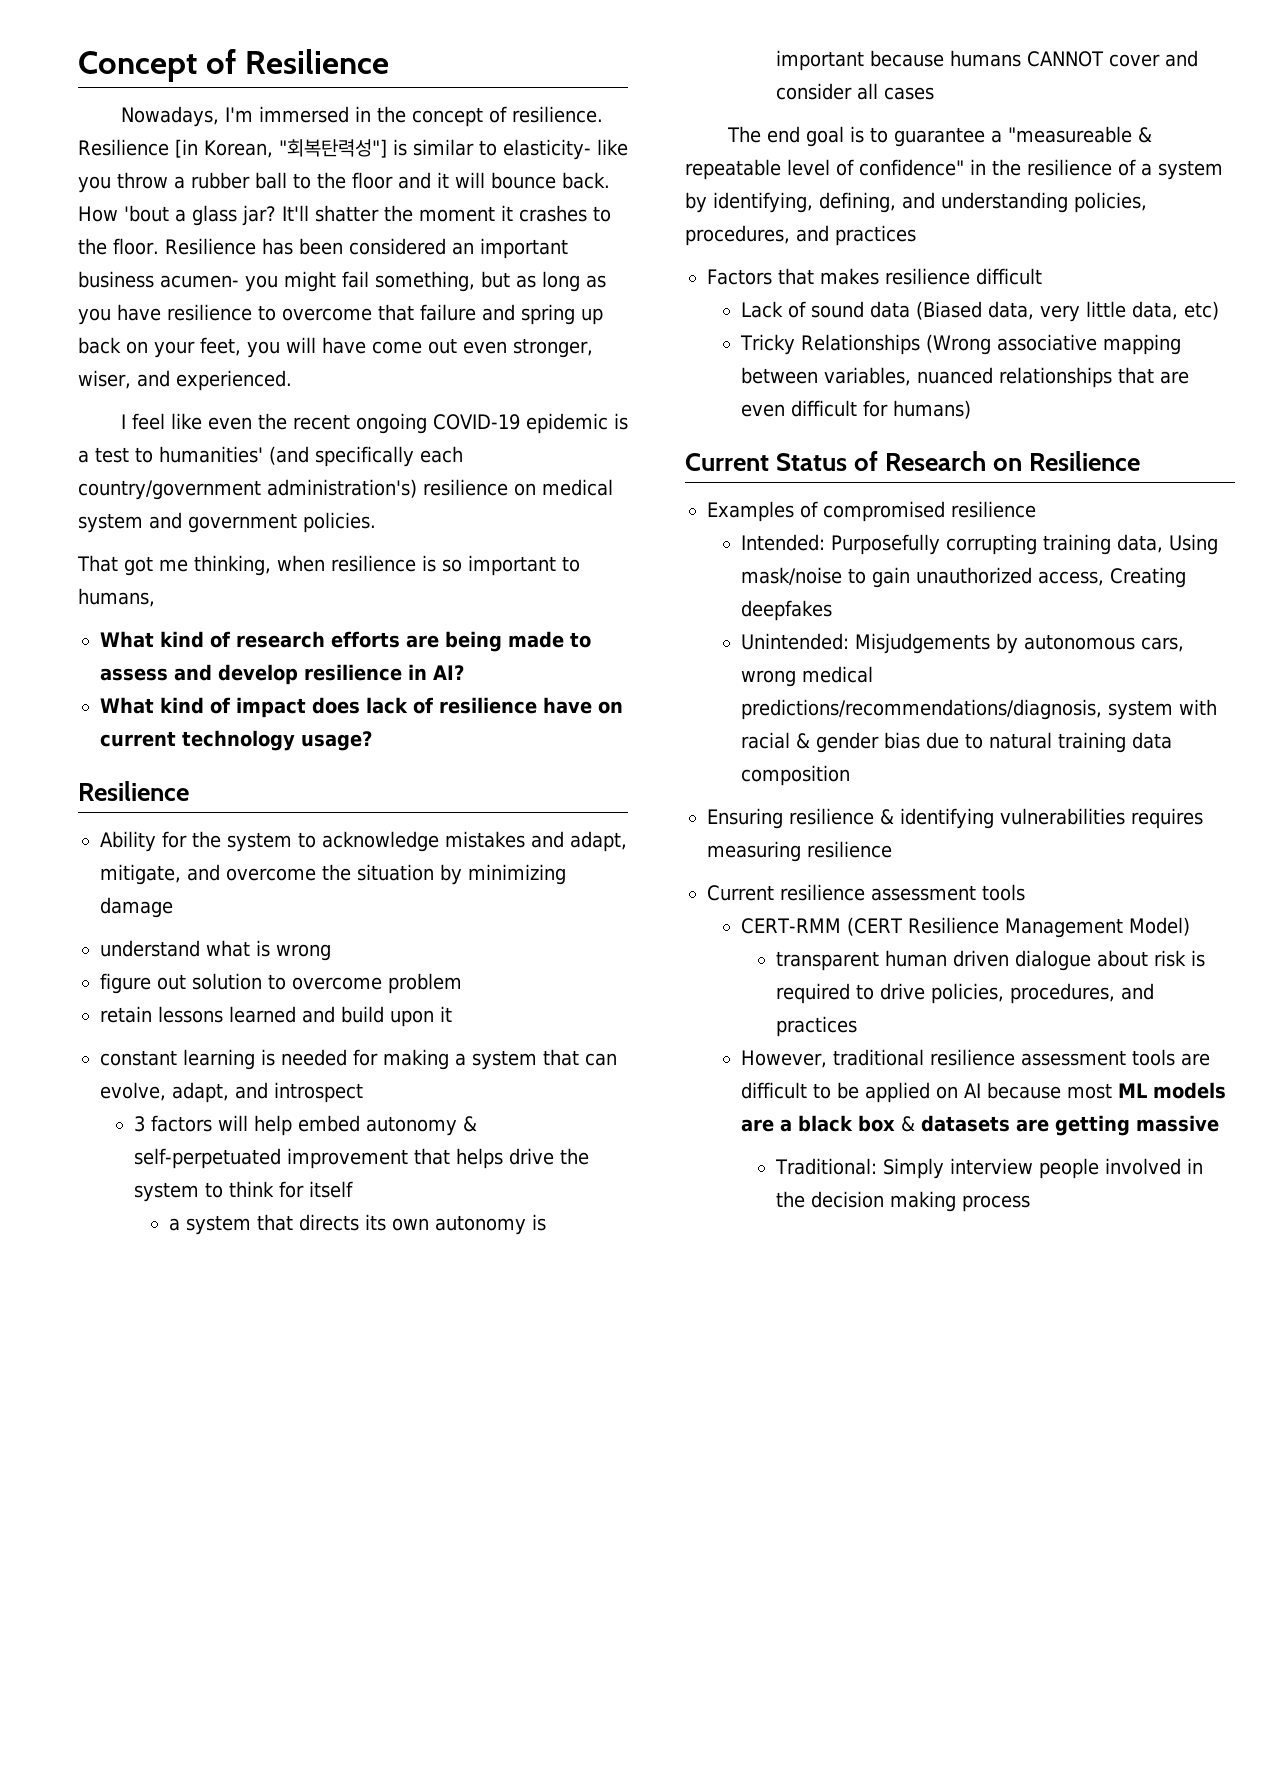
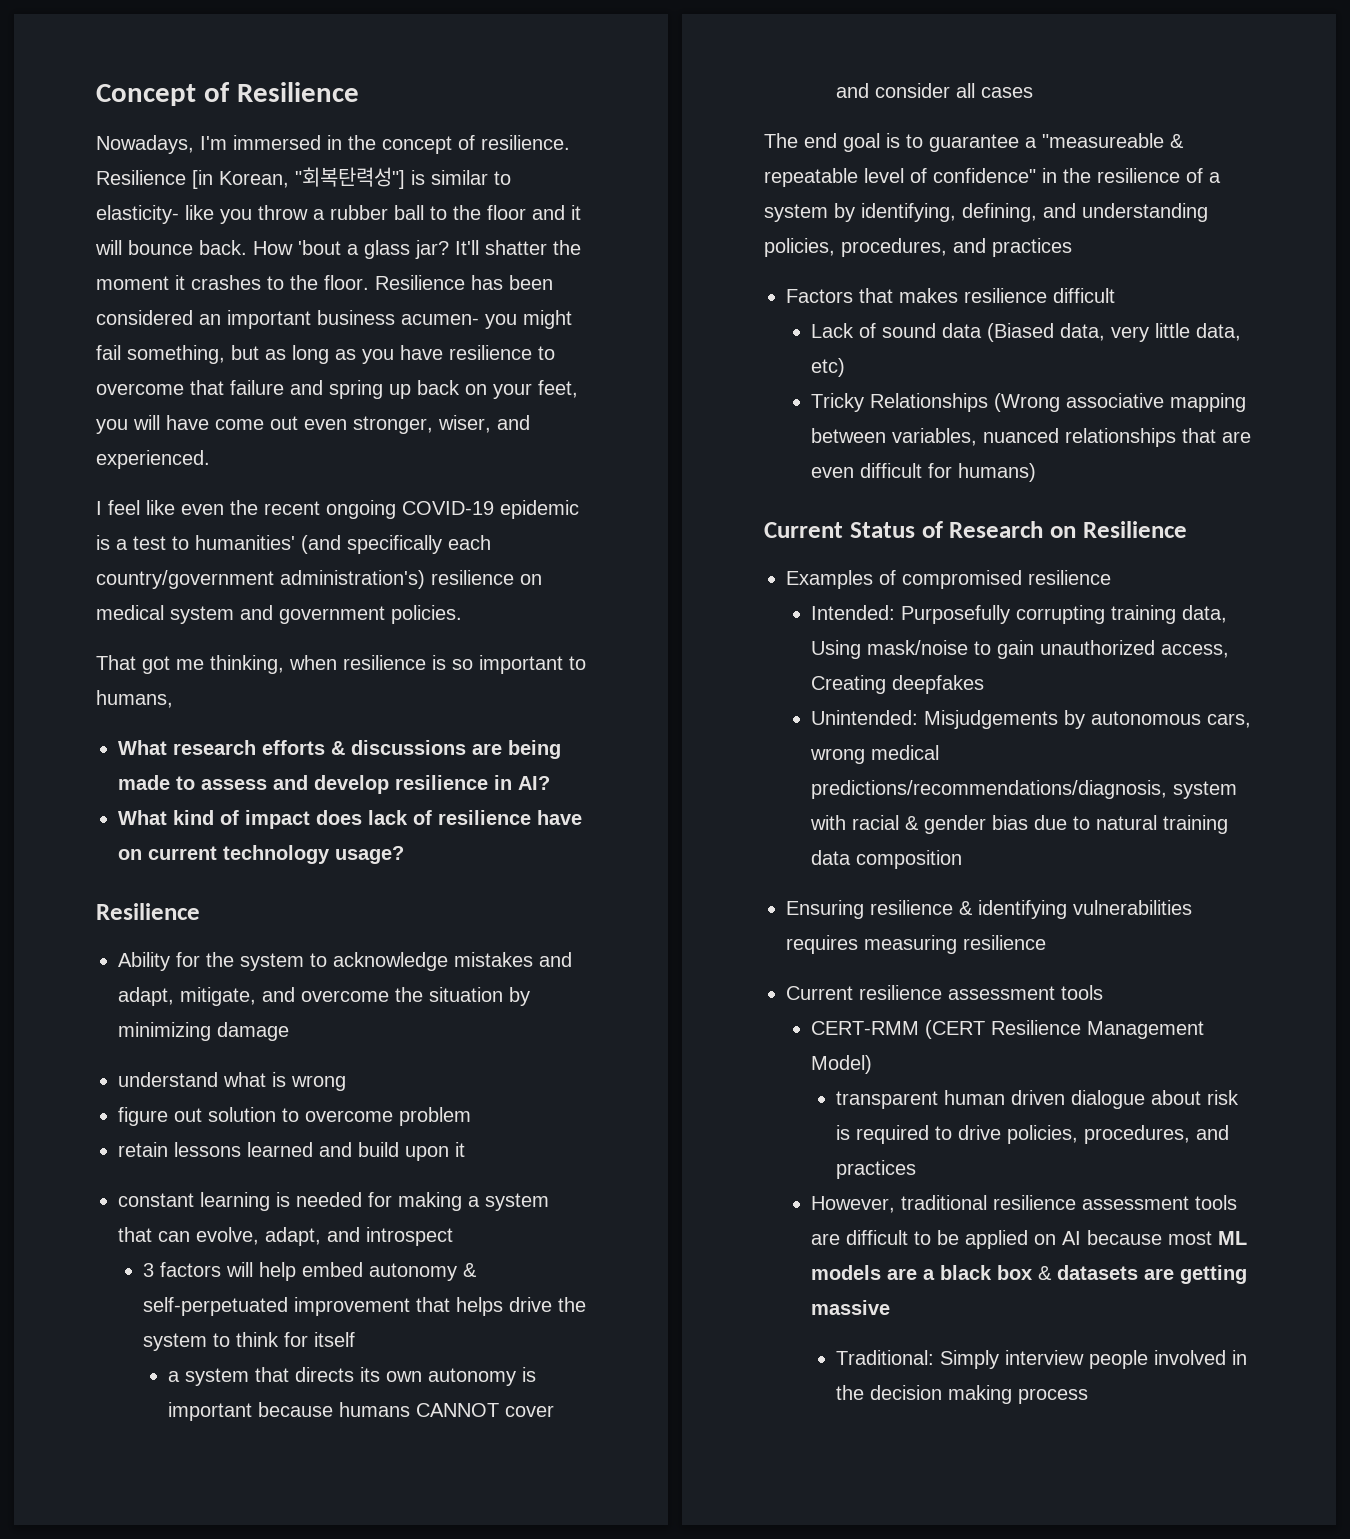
- What kind of research efforts are being made to assess and develop resilience in AI?
+ What research efforts & discussions are being made to assess and develop resilience in AI?

